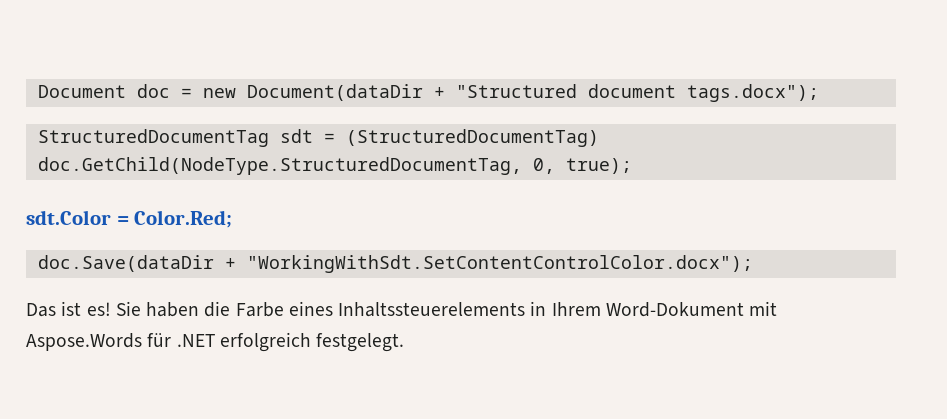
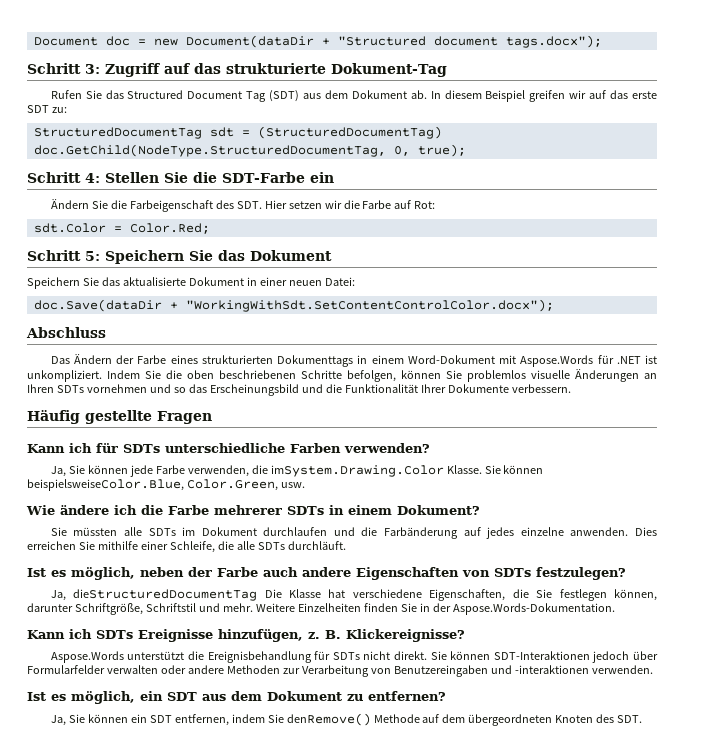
+ Schritt 3: Zugriff auf das strukturierte Dokument-Tag
+ Rufen Sie das Structured Document Tag (SDT) aus dem Dokument ab. In diesem Beispiel greifen wir auf das erste SDT zu:
+ Schritt 4: Stellen Sie die SDT-Farbe ein
+ Ändern Sie die Farbeigenschaft des SDT. Hier setzen wir die Farbe auf Rot:
  sdt.Color = Color.Red;
+ Schritt 5: Speichern Sie das Dokument
+ Speichern Sie das aktualisierte Dokument in einer neuen Datei:
+ Abschluss
- Das ist es! Sie haben die Farbe eines Inhaltssteuerelements in Ihrem Word-Dokument mit Aspose.Words für .NET erfolgreich festgelegt.
+ Das Ändern der Farbe eines strukturierten Dokumenttags in einem Word-Dokument mit Aspose.Words für .NET ist unkompliziert. Indem Sie die oben beschriebenen Schritte befolgen, können Sie problemlos visuelle Änderungen an Ihren SDTs vornehmen und so das Erscheinungsbild und die Funktionalität Ihrer Dokumente verbessern.
+ Häufig gestellte Fragen
+ Kann ich für SDTs unterschiedliche Farben verwenden?
+ Ja, Sie können jede Farbe verwenden, die imSystem.Drawing.Color Klasse. Sie können beispielsweiseColor.Blue, Color.Green, usw.
+ Wie ändere ich die Farbe mehrerer SDTs in einem Dokument?
+ Sie müssten alle SDTs im Dokument durchlaufen und die Farbänderung auf jedes einzelne anwenden. Dies erreichen Sie mithilfe einer Schleife, die alle SDTs durchläuft.
+ Ist es möglich, neben der Farbe auch andere Eigenschaften von SDTs festzulegen?
+ Ja, dieStructuredDocumentTag Die Klasse hat verschiedene Eigenschaften, die Sie festlegen können, darunter Schriftgröße, Schriftstil und mehr. Weitere Einzelheiten finden Sie in der Aspose.Words-Dokumentation.
+ Kann ich SDTs Ereignisse hinzufügen, z. B. Klickereignisse?
+ Aspose.Words unterstützt die Ereignisbehandlung für SDTs nicht direkt. Sie können SDT-Interaktionen jedoch über Formularfelder verwalten oder andere Methoden zur Verarbeitung von Benutzereingaben und -interaktionen verwenden.
+ Ist es möglich, ein SDT aus dem Dokument zu entfernen?
+ Ja, Sie können ein SDT entfernen, indem Sie denRemove() Methode auf dem übergeordneten Knoten des SDT.

